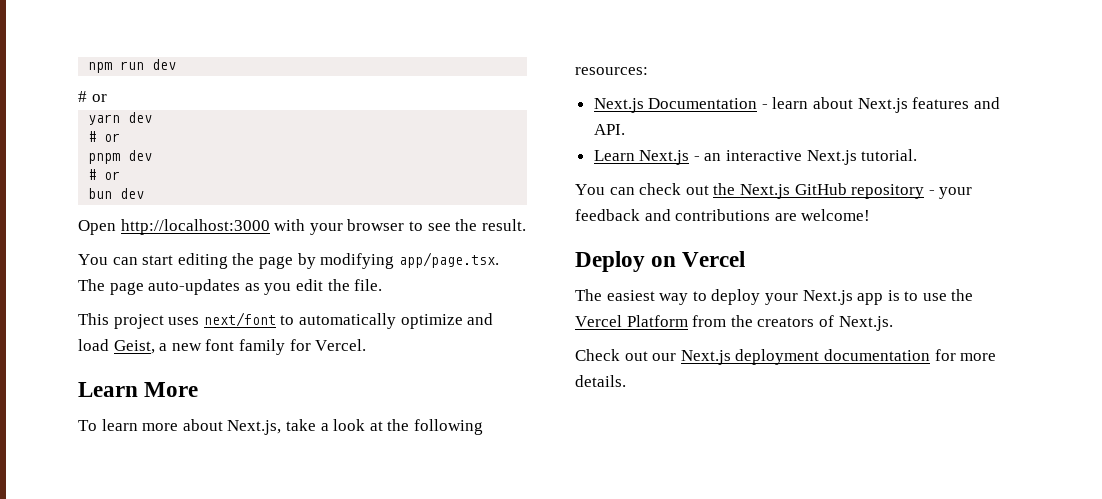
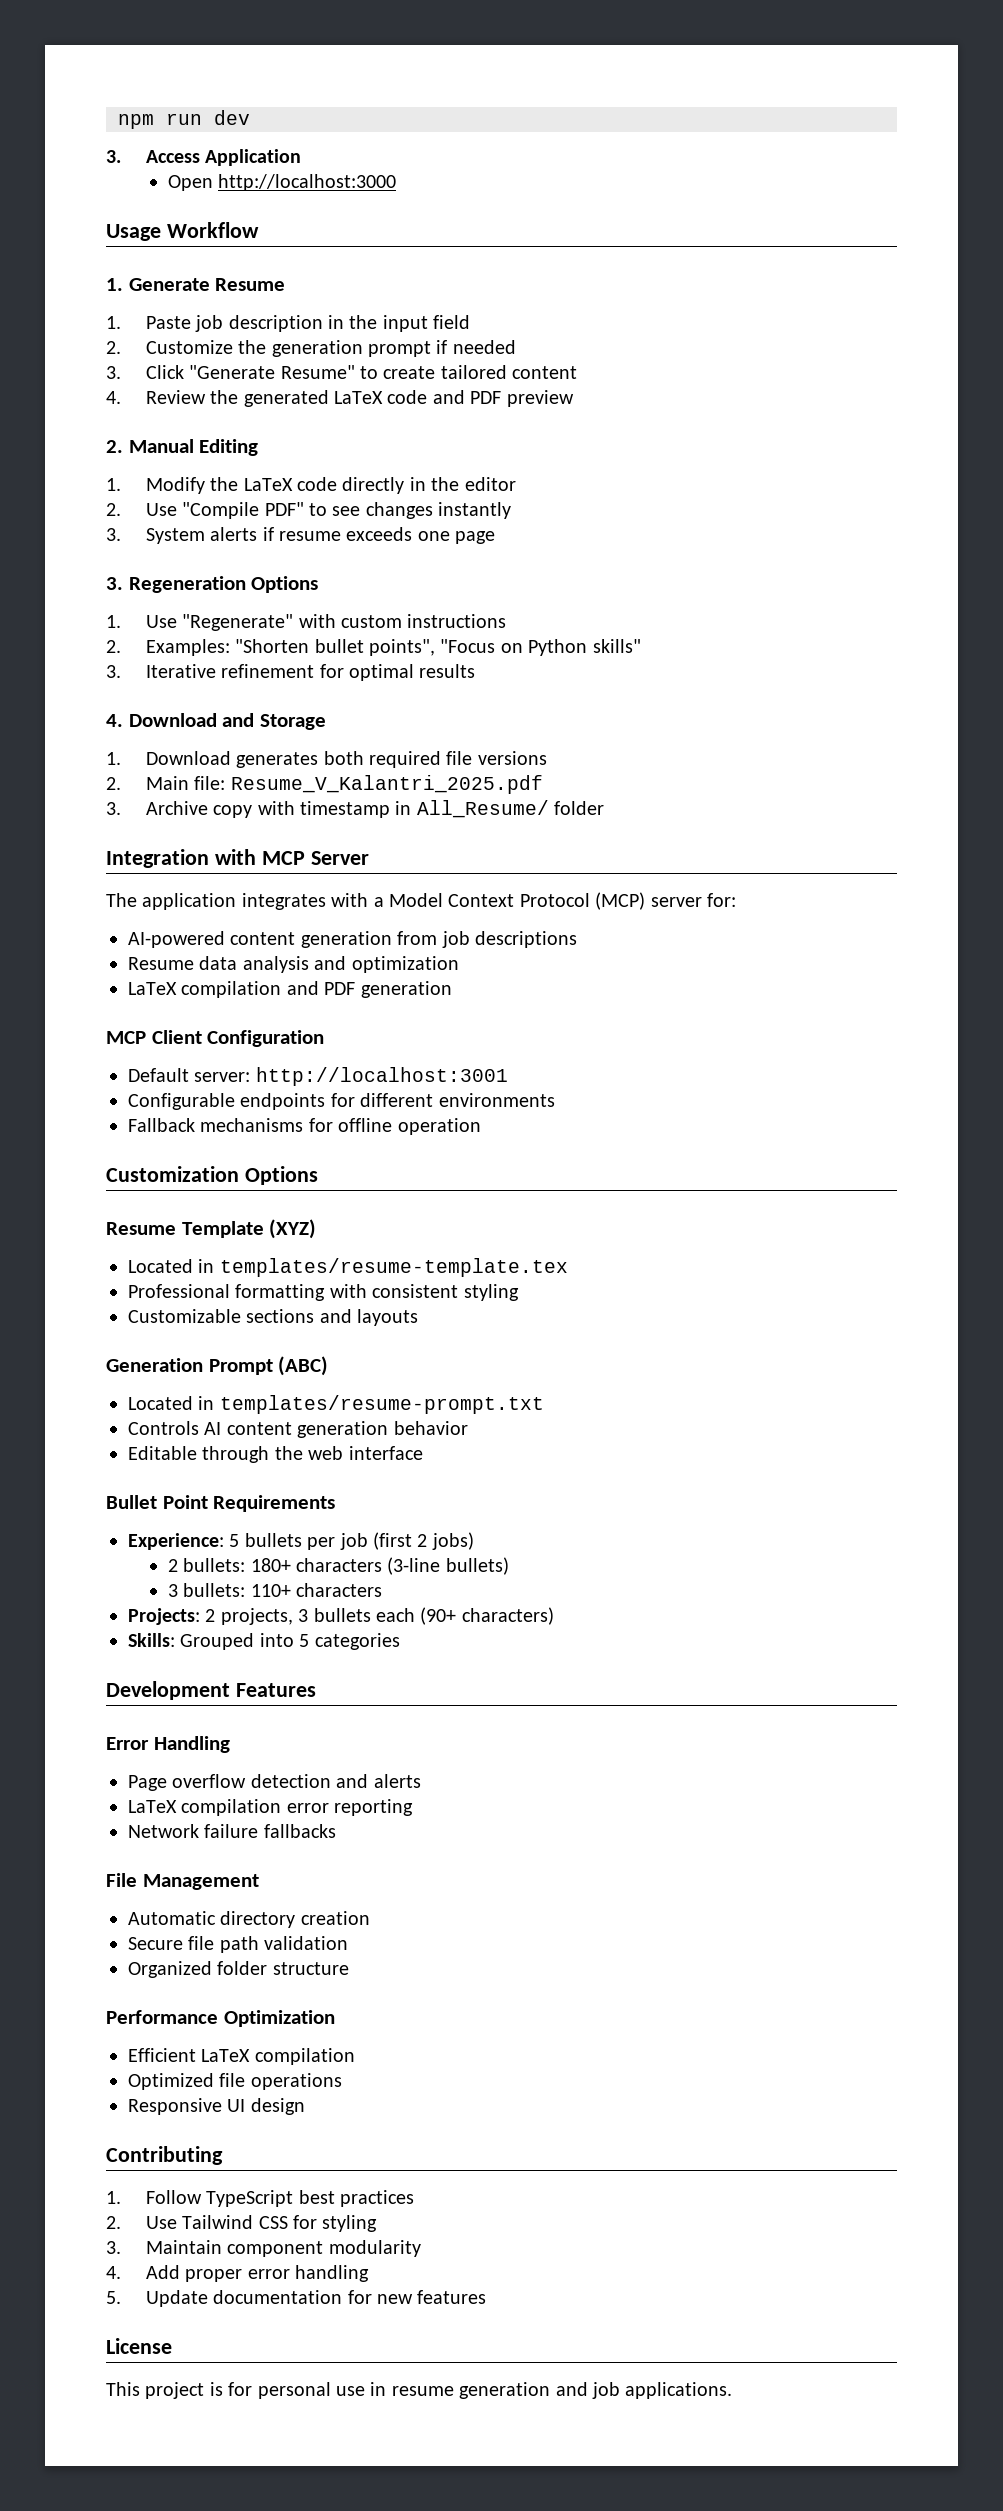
  npm run dev
- # or
- yarn dev
- # or
- pnpm dev
- # or
- bun dev
- Open http://localhost:3000 with your browser to see the result.
- You can start editing the page by modifying app/page.tsx. The page auto-updates as you edit the file.
- This project uses next/font to automatically optimize and load Geist, a new font family for Vercel.
- Learn More
- To learn more about Next.js, take a look at the following resources:
- Next.js Documentation - learn about Next.js features and API.
- Learn Next.js - an interactive Next.js tutorial.
- You can check out the Next.js GitHub repository - your feedback and contributions are welcome!
- Deploy on Vercel
- The easiest way to deploy your Next.js app is to use the Vercel Platform from the creators of Next.js.
- Check out our Next.js deployment documentation for more details.
+ 3. Access Application
+ Open http://localhost:3000
+ Usage Workflow
+ 1. Generate Resume
+ 1. Paste job description in the input field
+ 2. Customize the generation prompt if needed
+ 3. Click "Generate Resume" to create tailored content
+ 4. Review the generated LaTeX code and PDF preview
+ 2. Manual Editing
+ 1. Modify the LaTeX code directly in the editor
+ 2. Use "Compile PDF" to see changes instantly
+ 3. System alerts if resume exceeds one page
+ 3. Regeneration Options
+ 1. Use "Regenerate" with custom instructions
+ 2. Examples: "Shorten bullet points", "Focus on Python skills"
+ 3. Iterative refinement for optimal results
+ 4. Download and Storage
+ 1. Download generates both required file versions
+ 2. Main file: Resume_V_Kalantri_2025.pdf
+ 3. Archive copy with timestamp in All_Resume/ folder
+ Integration with MCP Server
+ The application integrates with a Model Context Protocol (MCP) server for:
+ AI-powered content generation from job descriptions
+ Resume data analysis and optimization
+ LaTeX compilation and PDF generation
+ MCP Client Configuration
+ Default server: http://localhost:3001
+ Configurable endpoints for different environments
+ Fallback mechanisms for offline operation
+ Customization Options
+ Resume Template (XYZ)
+ Located in templates/resume-template.tex
+ Professional formatting with consistent styling
+ Customizable sections and layouts
+ Generation Prompt (ABC)
+ Located in templates/resume-prompt.txt
+ Controls AI content generation behavior
+ Editable through the web interface
+ Bullet Point Requirements
+ Experience: 5 bullets per job (first 2 jobs)
+ 2 bullets: 180+ characters (3-line bullets)
+ 3 bullets: 110+ characters
+ Projects: 2 projects, 3 bullets each (90+ characters)
+ Skills: Grouped into 5 categories
+ Development Features
+ Error Handling
+ Page overflow detection and alerts
+ LaTeX compilation error reporting
+ Network failure fallbacks
+ File Management
+ Automatic directory creation
+ Secure file path validation
+ Organized folder structure
+ Performance Optimization
+ Efficient LaTeX compilation
+ Optimized file operations
+ Responsive UI design
+ Contributing
+ 1. Follow TypeScript best practices
+ 2. Use Tailwind CSS for styling
+ 3. Maintain component modularity
+ 4. Add proper error handling
+ 5. Update documentation for new features
+ License
+ This project is for personal use in resume generation and job applications.

